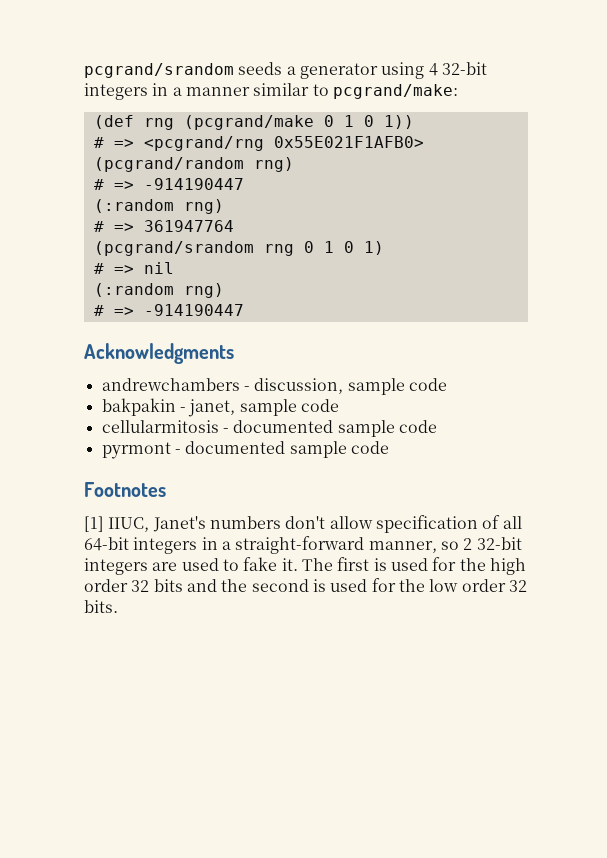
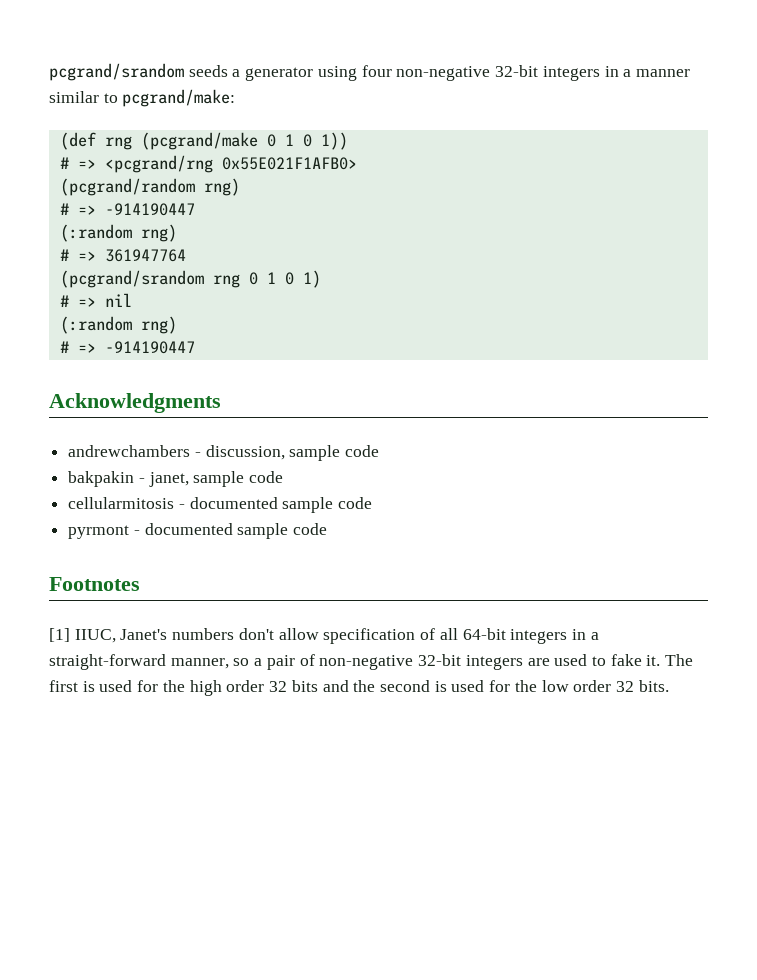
- pcgrand/srandom seeds a generator using 4 32-bit integers in a manner similar to pcgrand/make:
+ pcgrand/srandom seeds a generator using four non-negative 32-bit integers in a manner similar to pcgrand/make:
- [1] IIUC, Janet's numbers don't allow specification of all 64-bit integers in a straight-forward manner, so 2 32-bit integers are used to fake it.
+ [1] IIUC, Janet's numbers don't allow specification of all 64-bit integers in a straight-forward manner, so a pair of non-negative 32-bit integers are used to fake it.

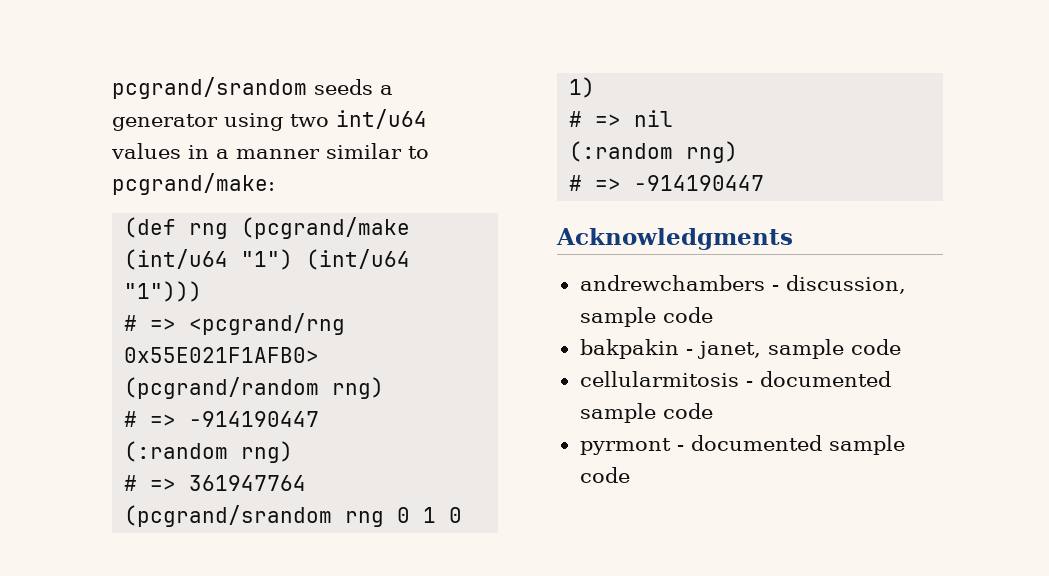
- pcgrand/srandom seeds a generator using four non-negative 32-bit integers in a manner similar to pcgrand/make:
+ pcgrand/srandom seeds a generator using two int/u64 values in a manner similar to pcgrand/make:
- (def rng (pcgrand/make 0 1 0 1))
+ (def rng (pcgrand/make (int/u64 "1") (int/u64 "1")))
- Footnotes
- [1] IIUC, Janet's numbers don't allow specification of all 64-bit integers in a straight-forward manner, so a pair of non-negative 32-bit integers are used to fake it. The first is used for the high order 32 bits and the second is used for the low order 32 bits.

